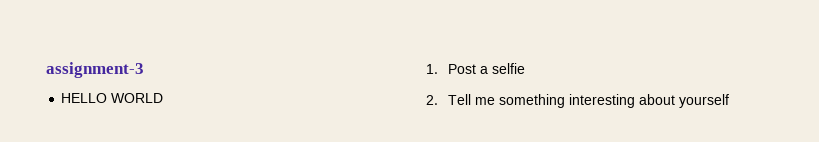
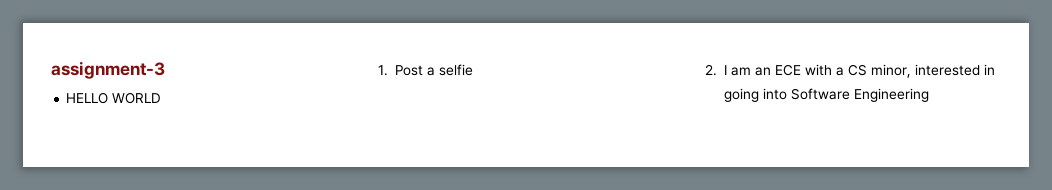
- 2. Tell me something interesting about yourself
+ 2. I am an ECE with a CS minor, interested in going into Software Engineering

